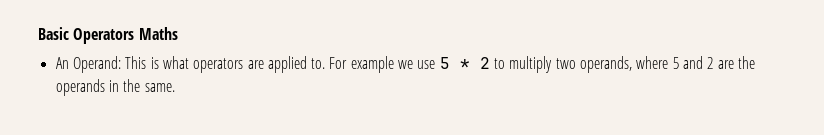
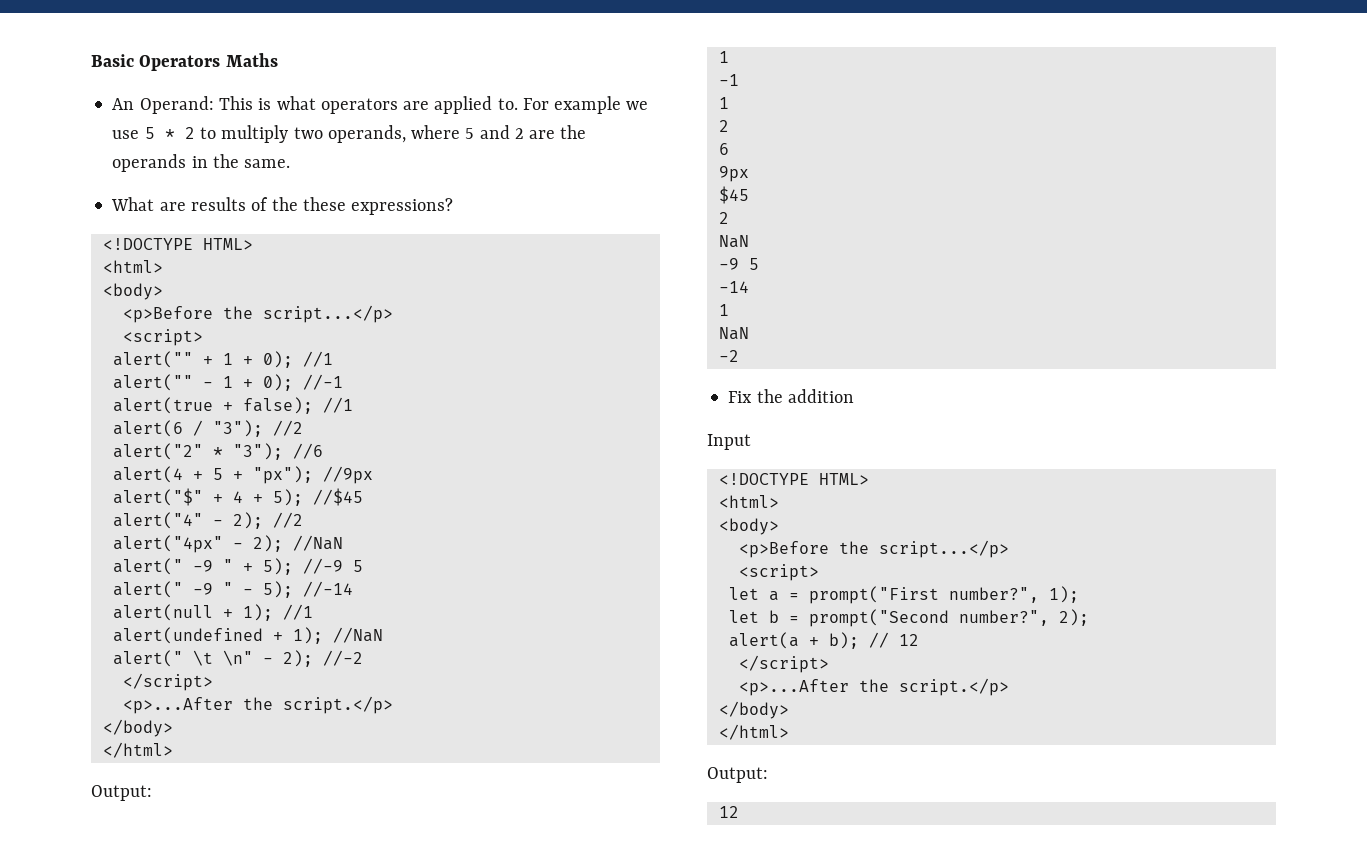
+ What are results of the these expressions?
+ <!DOCTYPE HTML>
+ <html>
+ <body>
+ <p>Before the script...</p>
+ <script>
+ alert("" + 1 + 0); //1
+ alert("" - 1 + 0); //-1
+ alert(true + false); //1
+ alert(6 / "3"); //2
+ alert("2" * "3"); //6
+ alert(4 + 5 + "px"); //9px
+ alert("$" + 4 + 5); //$45
+ alert("4" - 2); //2
+ alert("4px" - 2); //NaN
+ alert(" -9 " + 5); //-9 5
+ alert(" -9 " - 5); //-14
+ alert(null + 1); //1
+ alert(undefined + 1); //NaN
+ alert(" \t \n" - 2); //-2
+ </script>
+ <p>...After the script.</p>
+ </body>
+ </html>
+ Output:
+ 1
+ -1
+ 1
+ 2
+ 6
+ 9px
+ $45
+ 2
+ NaN
+ -9 5
+ -14
+ 1
+ NaN
+ -2
+ Fix the addition
+ Input
+ <!DOCTYPE HTML>
+ <html>
+ <body>
+ <p>Before the script...</p>
+ <script>
+ let a = prompt("First number?", 1);
+ let b = prompt("Second number?", 2);
+ alert(a + b); // 12
+ </script>
+ <p>...After the script.</p>
+ </body>
+ </html>
+ Output:
+ 12

